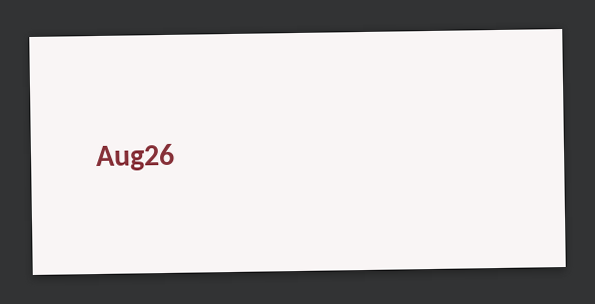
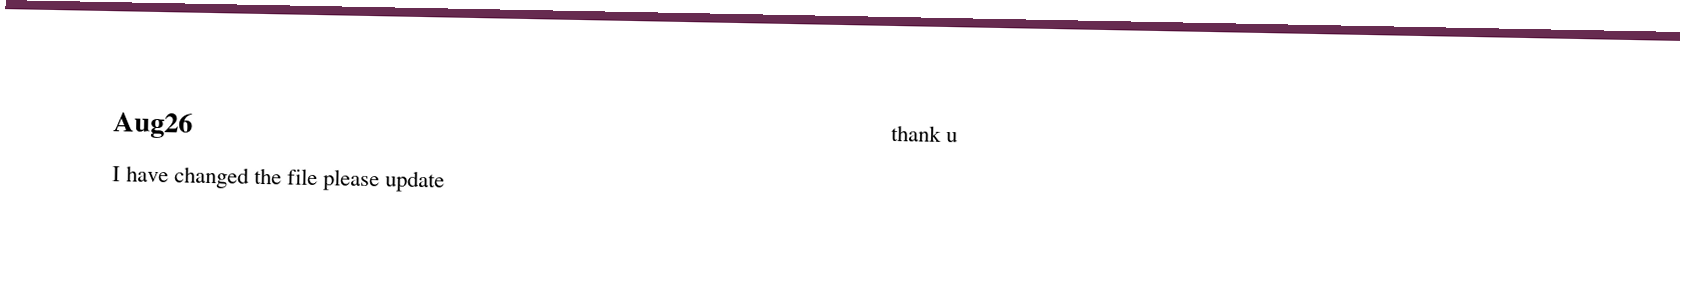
+ I have changed the file please update
+ thank u

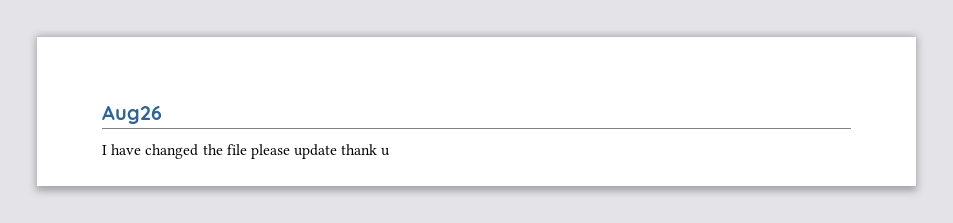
- I have changed the file please update
- thank u
+ I have changed the file please update thank u

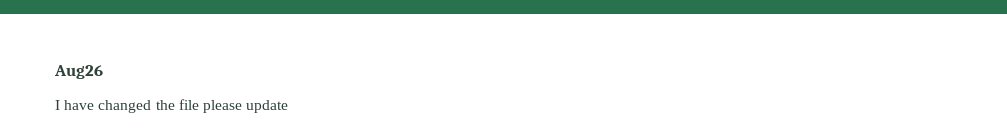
- I have changed the file please update thank u
+ I have changed the file please update

